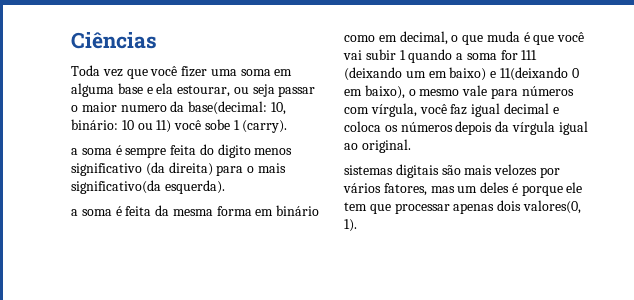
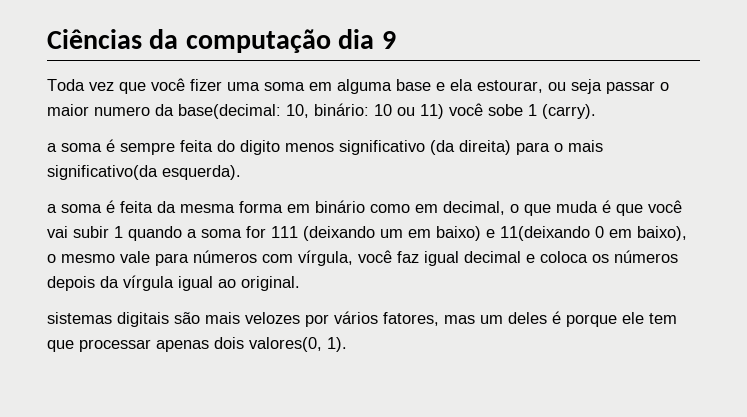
- Ciências
+ Ciências da computação dia 9

